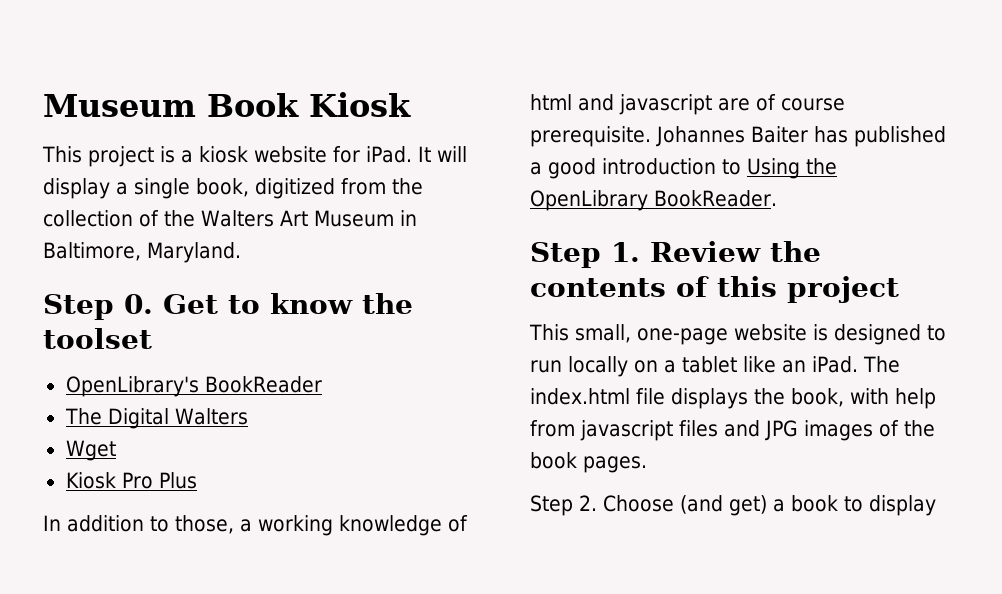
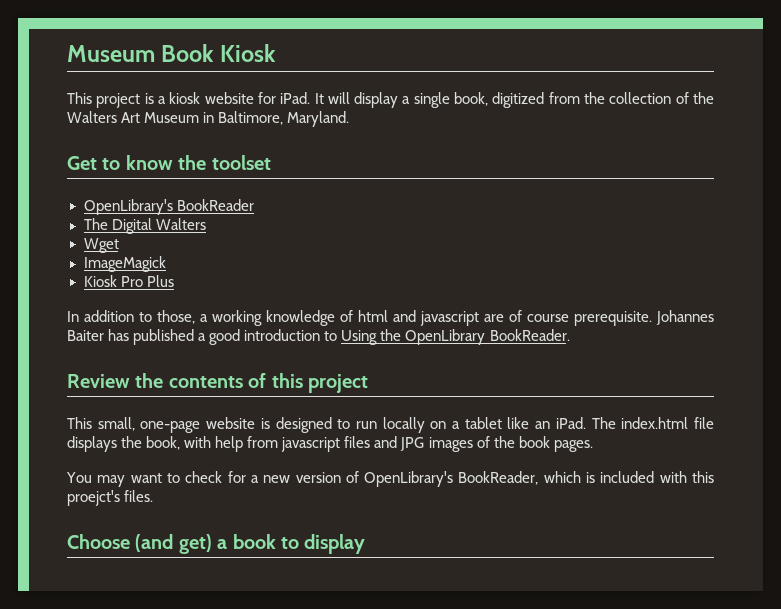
- Step 0. Get to know the toolset
+ Get to know the toolset
+ ImageMagick
- Step 1. Review the contents of this project
+ Review the contents of this project
- Step 2. Choose (and get) a book to display
+ You may want to check for a new version of OpenLibrary's BookReader, which is included with this proejct's files.
+ Choose (and get) a book to display

